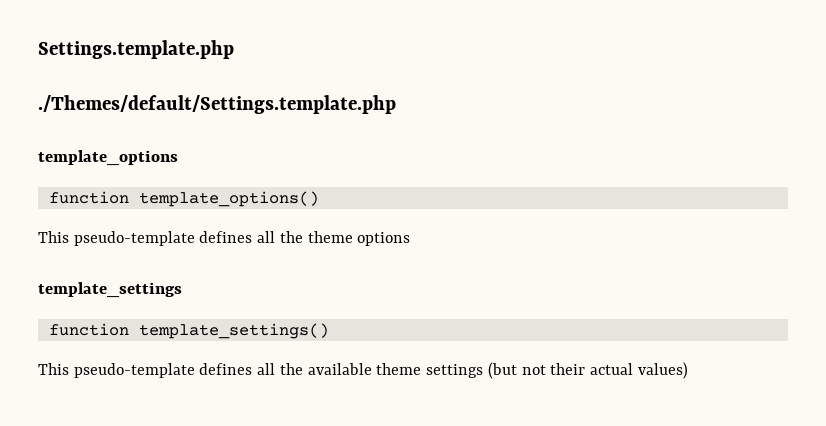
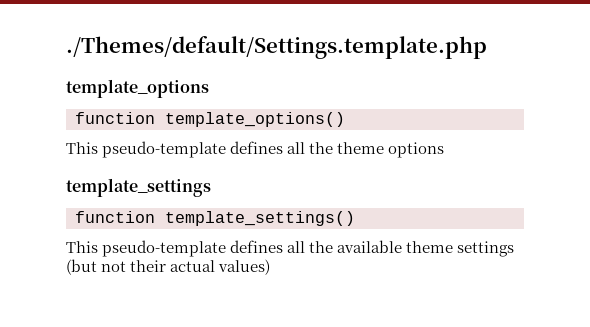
- Settings.template.php

